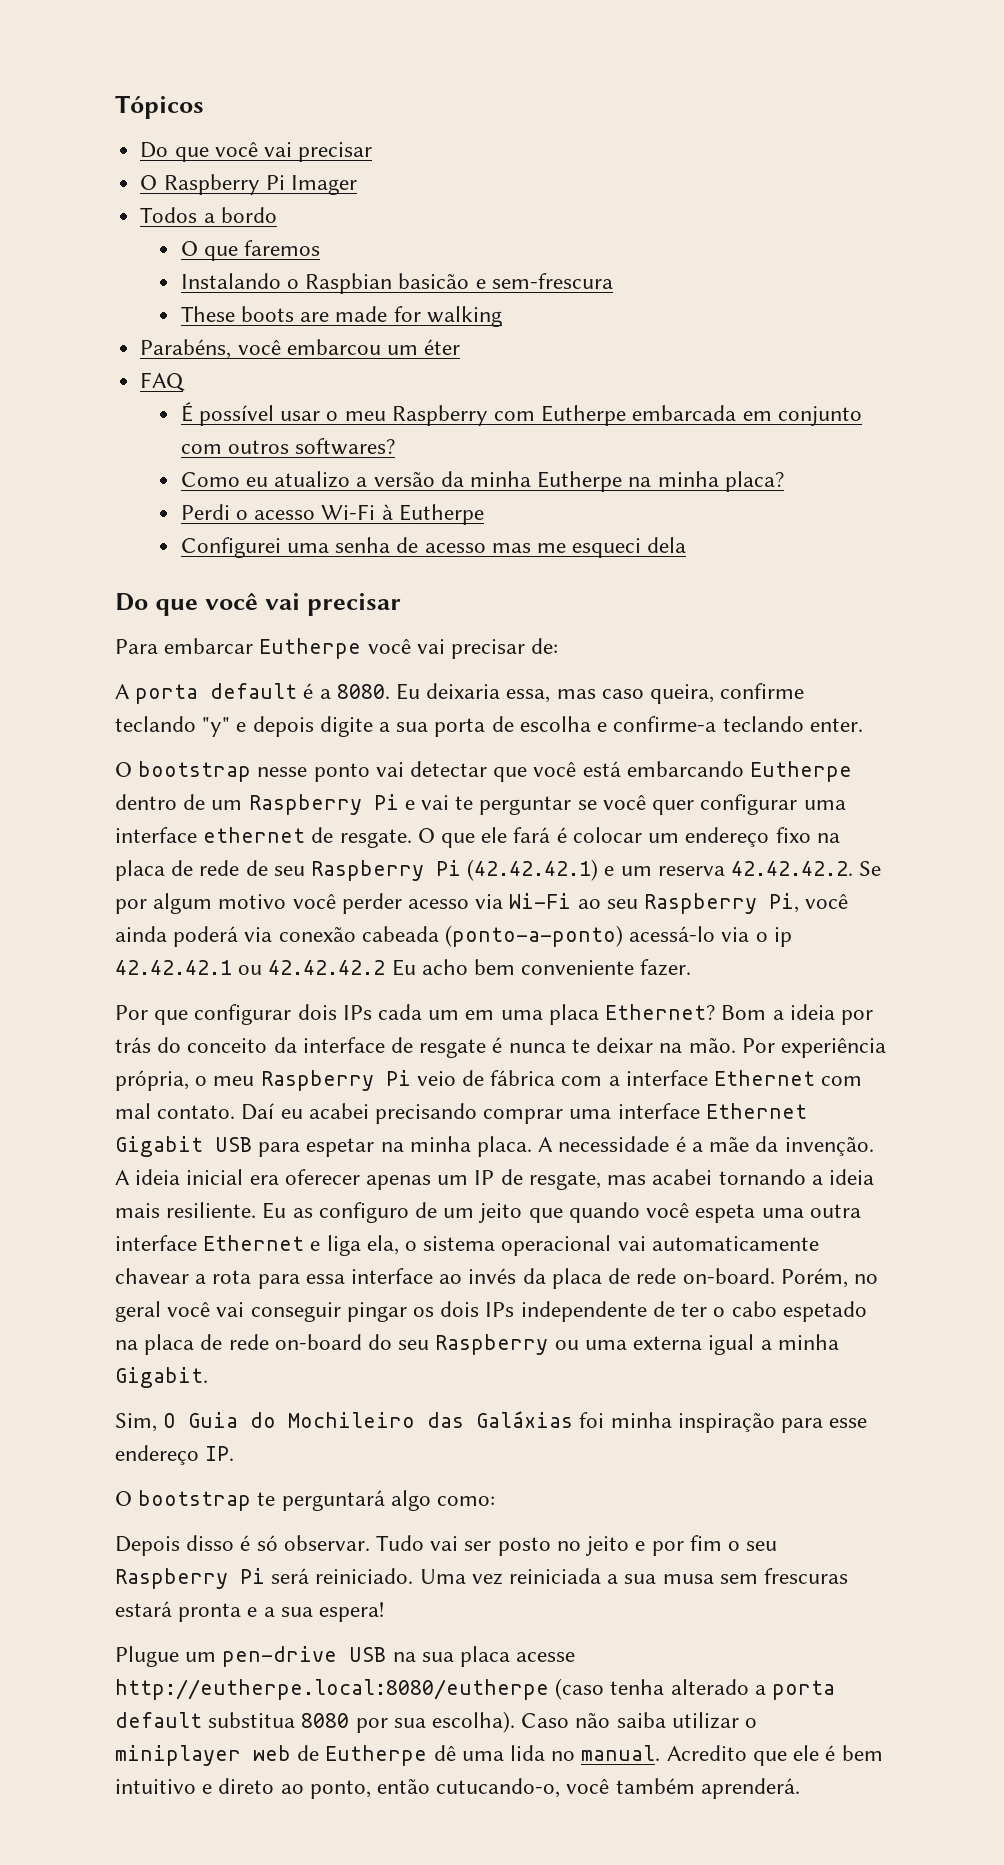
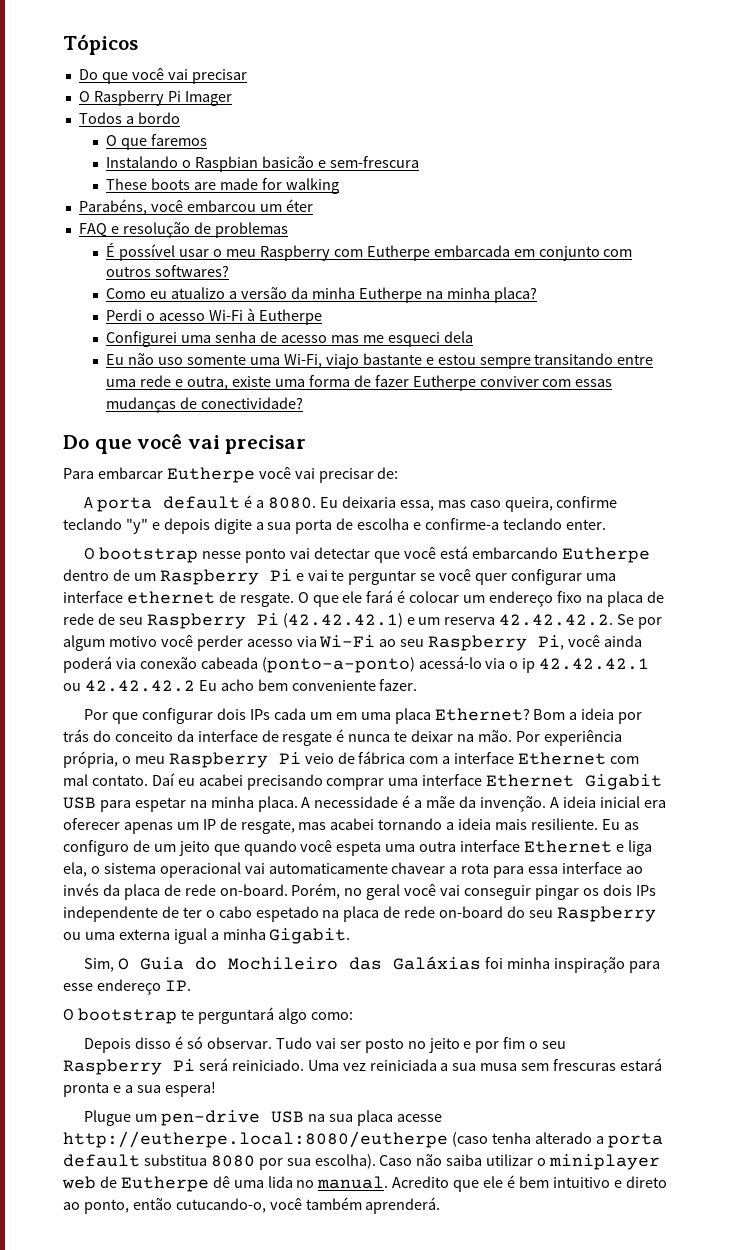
- FAQ
+ FAQ e resolução de problemas
+ Eu não uso somente uma Wi-Fi, viajo bastante e estou sempre transitando entre uma rede e outra, existe uma forma de fazer Eutherpe conviver com essas mudanças de conectividade?

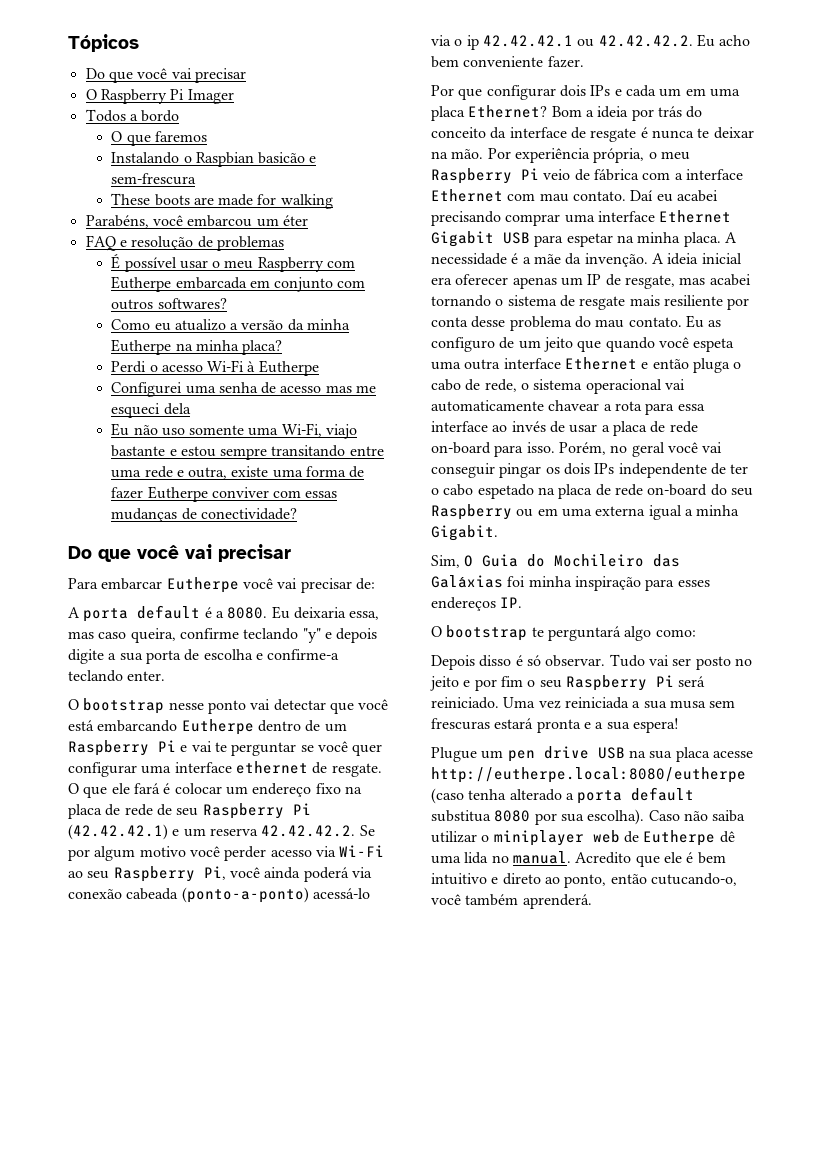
- O que ele fará é colocar um endereço fixo na placa de rede de seu Raspberry Pi (42.42.42.1) e um reserva 42.42.42.2. Se por algum motivo você perder acesso via Wi-Fi ao seu Raspberry Pi, você ainda poderá via conexão cabeada (ponto-a-ponto) acessá-lo via o ip 42.42.42.1 ou 42.42.42.2 Eu acho bem conveniente fazer.
+ O que ele fará é colocar um endereço fixo na placa de rede de seu Raspberry Pi (42.42.42.1) e um reserva 42.42.42.2. Se por algum motivo você perder acesso via Wi-Fi ao seu Raspberry Pi, você ainda poderá via conexão cabeada (ponto-a-ponto) acessá-lo via o ip 42.42.42.1 ou 42.42.42.2. Eu acho bem conveniente fazer.
- Por que configurar dois IPs cada um em uma placa Ethernet?
+ Por que configurar dois IPs e cada um em uma placa Ethernet?
- Por experiência própria, o meu Raspberry Pi veio de fábrica com a interface Ethernet com mal contato.
+ Por experiência própria, o meu Raspberry Pi veio de fábrica com a interface Ethernet com mau contato.
- A ideia inicial era oferecer apenas um IP de resgate, mas acabei tornando a ideia mais resiliente.
+ A ideia inicial era oferecer apenas um IP de resgate, mas acabei tornando o sistema de resgate mais resiliente por conta desse problema do mau contato.
- Eu as configuro de um jeito que quando você espeta uma outra interface Ethernet e liga ela, o sistema operacional vai automaticamente chavear a rota para essa interface ao invés da placa de rede on-board.
+ Eu as configuro de um jeito que quando você espeta uma outra interface Ethernet e então pluga o cabo de rede, o sistema operacional vai automaticamente chavear a rota para essa interface ao invés de usar a placa de rede on-board para isso.
- Porém, no geral você vai conseguir pingar os dois IPs independente de ter o cabo espetado na placa de rede on-board do seu Raspberry ou uma externa igual a minha Gigabit.
+ Porém, no geral você vai conseguir pingar os dois IPs independente de ter o cabo espetado na placa de rede on-board do seu Raspberry ou em uma externa igual a minha Gigabit.
- Sim, O Guia do Mochileiro das Galáxias foi minha inspiração para esse endereço IP.
+ Sim, O Guia do Mochileiro das Galáxias foi minha inspiração para esses endereços IP.
- Plugue um pen-drive USB na sua placa acesse http://eutherpe.local:8080/eutherpe (caso tenha alterado a porta default substitua 8080 por sua escolha).
+ Plugue um pen drive USB na sua placa acesse http://eutherpe.local:8080/eutherpe (caso tenha alterado a porta default substitua 8080 por sua escolha).

